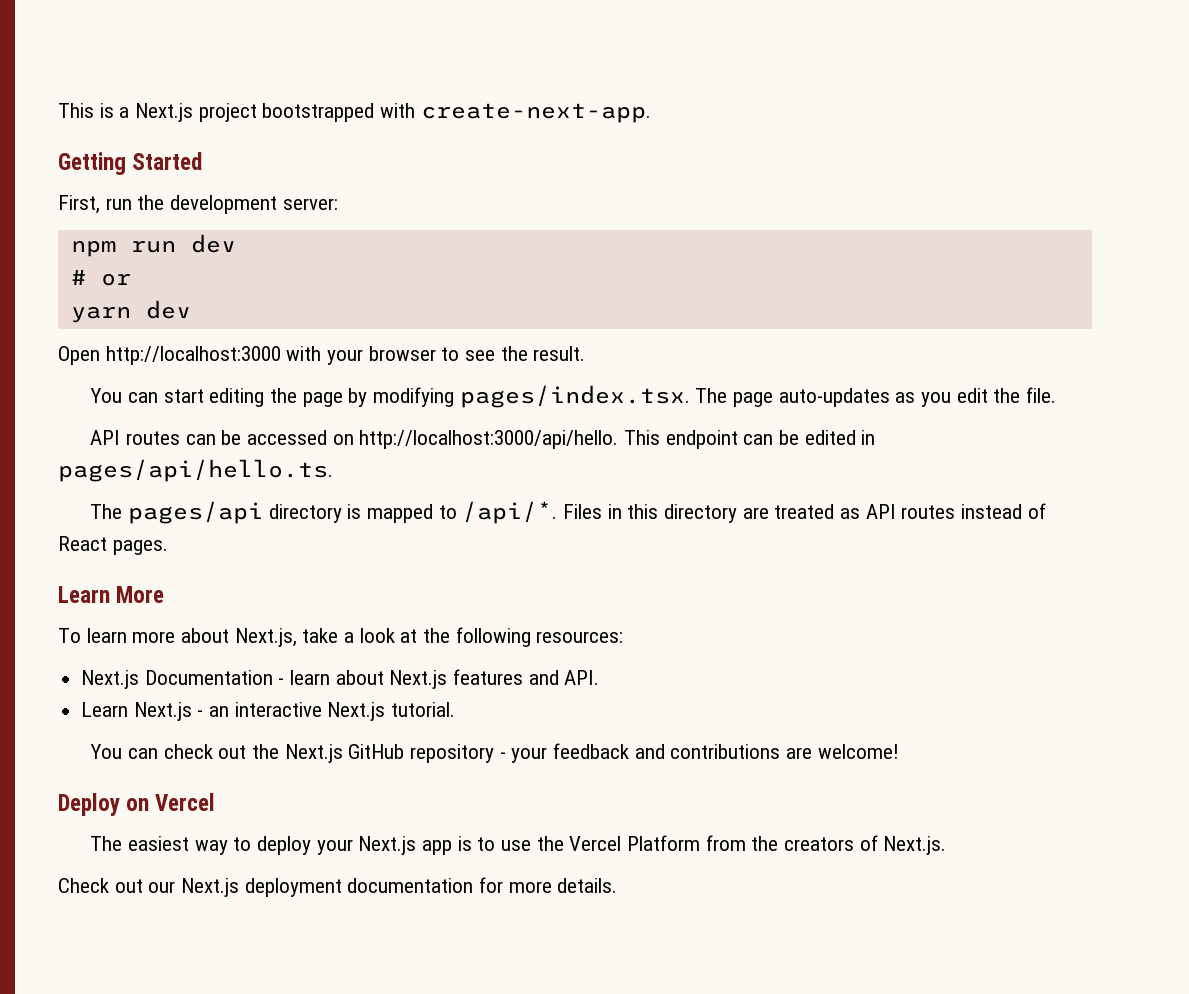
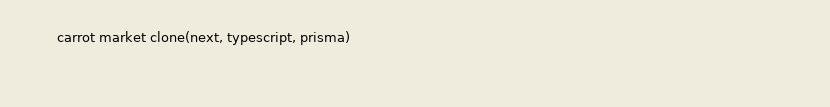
- This is a Next.js project bootstrapped with create-next-app.
- Getting Started
- First, run the development server:
- npm run dev
- # or
- yarn dev
- Open http://localhost:3000 with your browser to see the result.
- You can start editing the page by modifying pages/index.tsx. The page auto-updates as you edit the file.
- API routes can be accessed on http://localhost:3000/api/hello. This endpoint can be edited in pages/api/hello.ts.
- The pages/api directory is mapped to /api/*. Files in this directory are treated as API routes instead of React pages.
- Learn More
- To learn more about Next.js, take a look at the following resources:
- Next.js Documentation - learn about Next.js features and API.
- Learn Next.js - an interactive Next.js tutorial.
- You can check out the Next.js GitHub repository - your feedback and contributions are welcome!
- Deploy on Vercel
- The easiest way to deploy your Next.js app is to use the Vercel Platform from the creators of Next.js.
- Check out our Next.js deployment documentation for more details.
+ carrot market clone(next, typescript, prisma)

